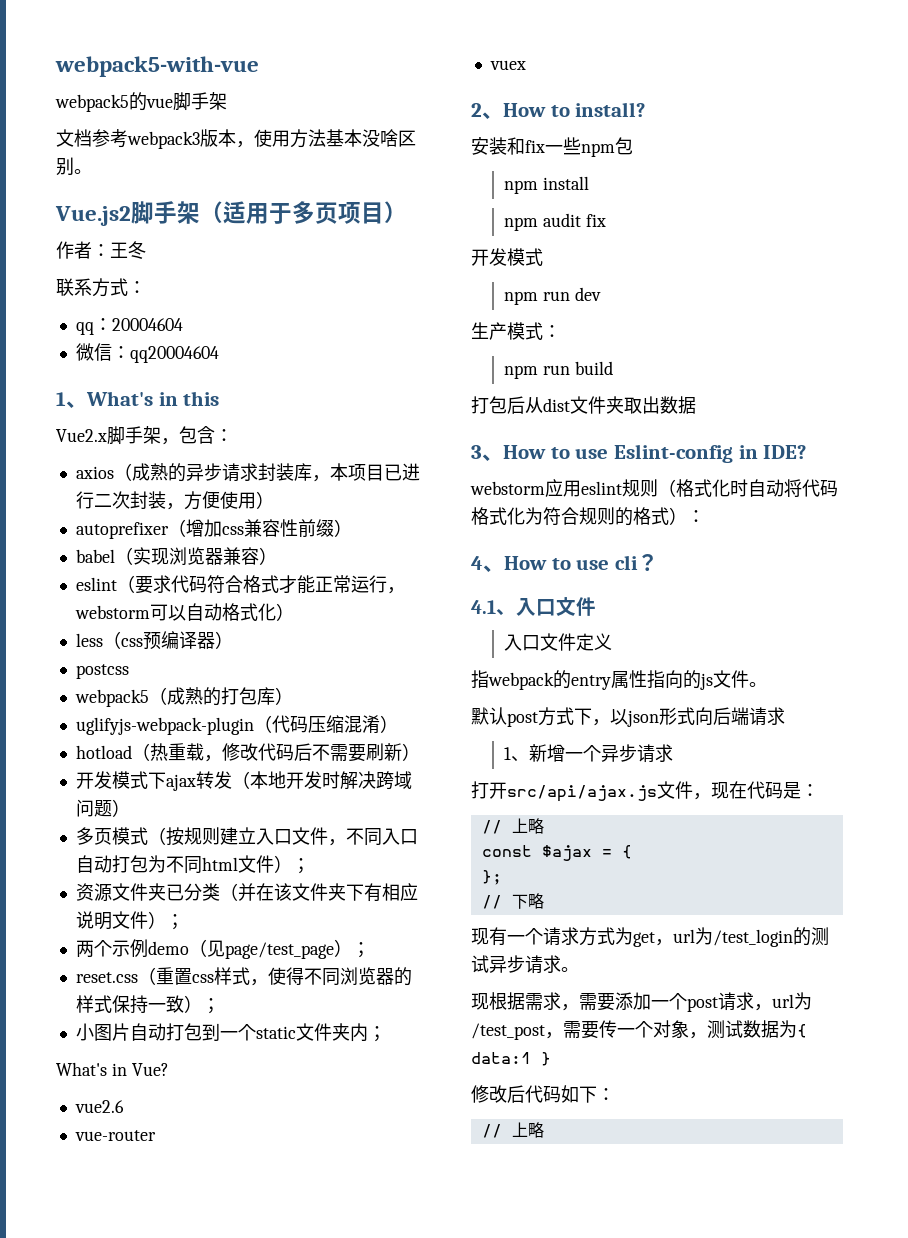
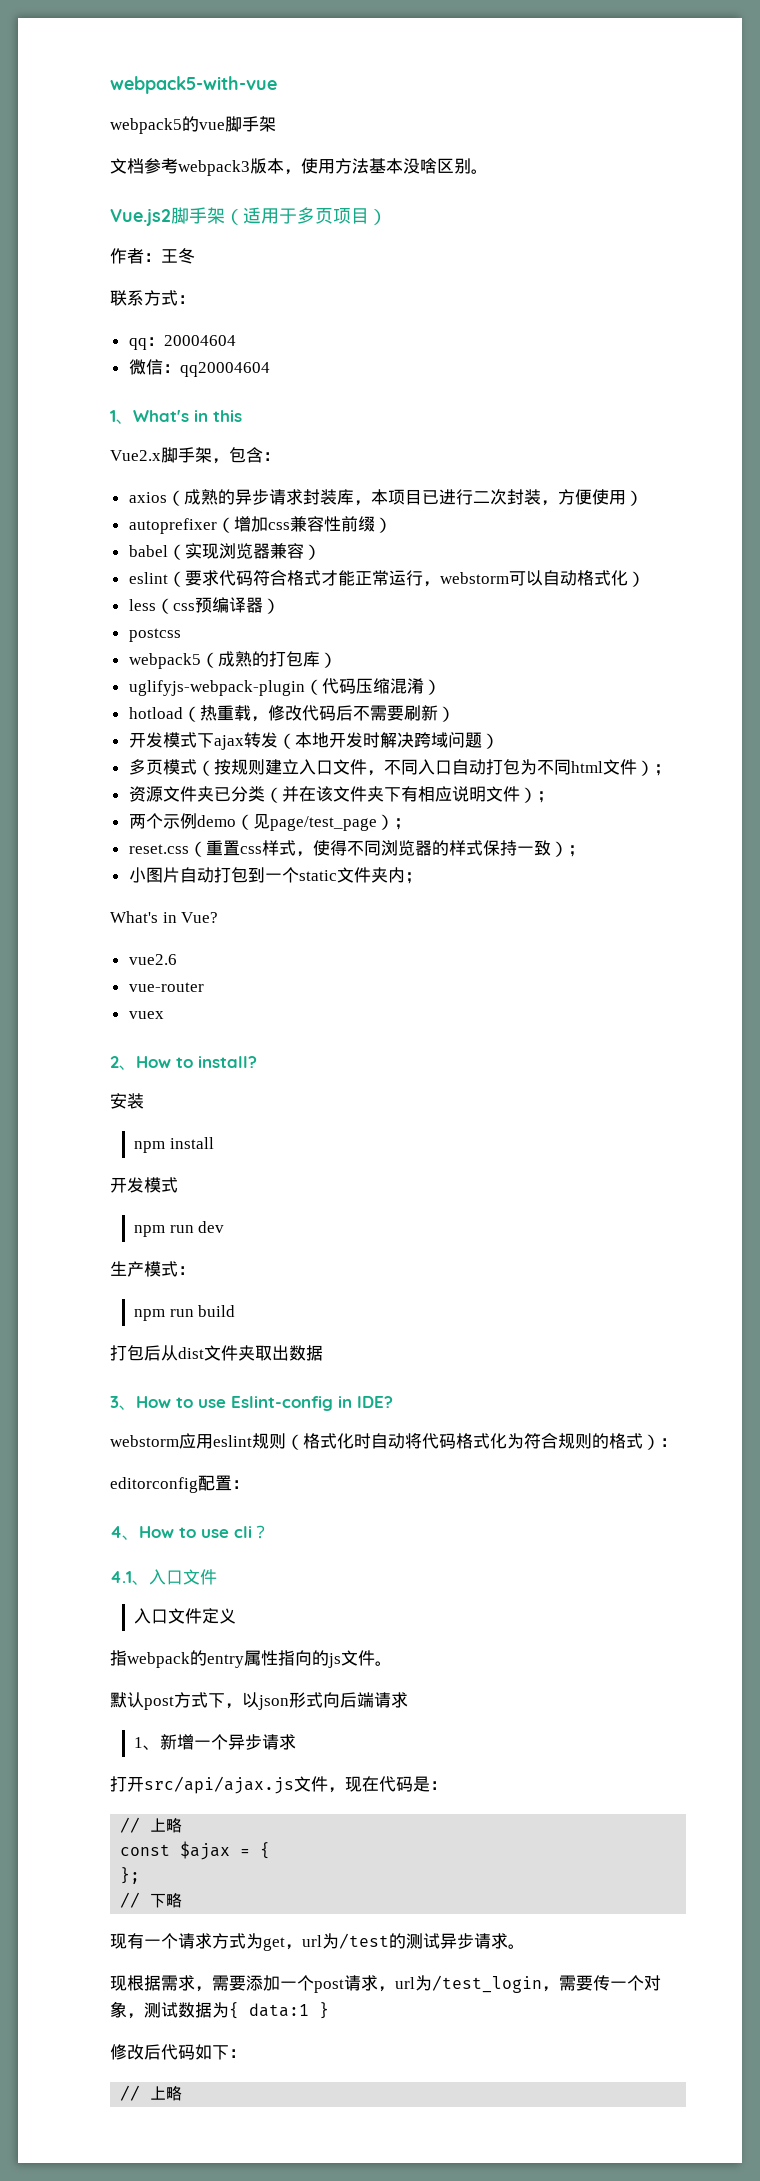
- 安装和fix一些npm包
+ 安装
- npm audit fix
+ editorconfig配置：
- 现有一个请求方式为get，url为/test_login的测试异步请求。
+ 现有一个请求方式为get，url为/test的测试异步请求。
- 现根据需求，需要添加一个post请求，url为/test_post，需要传一个对象，测试数据为{ data:1 }
+ 现根据需求，需要添加一个post请求，url为/test_login，需要传一个对象，测试数据为{ data:1 }

